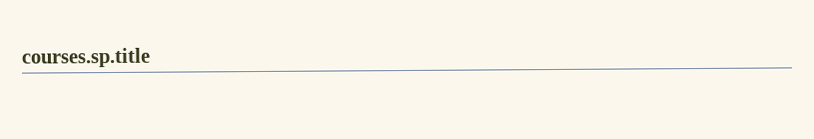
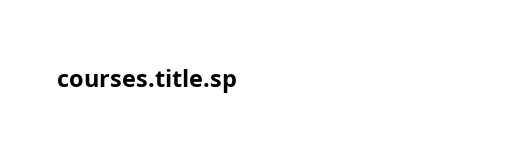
- courses.sp.title
+ courses.title.sp

